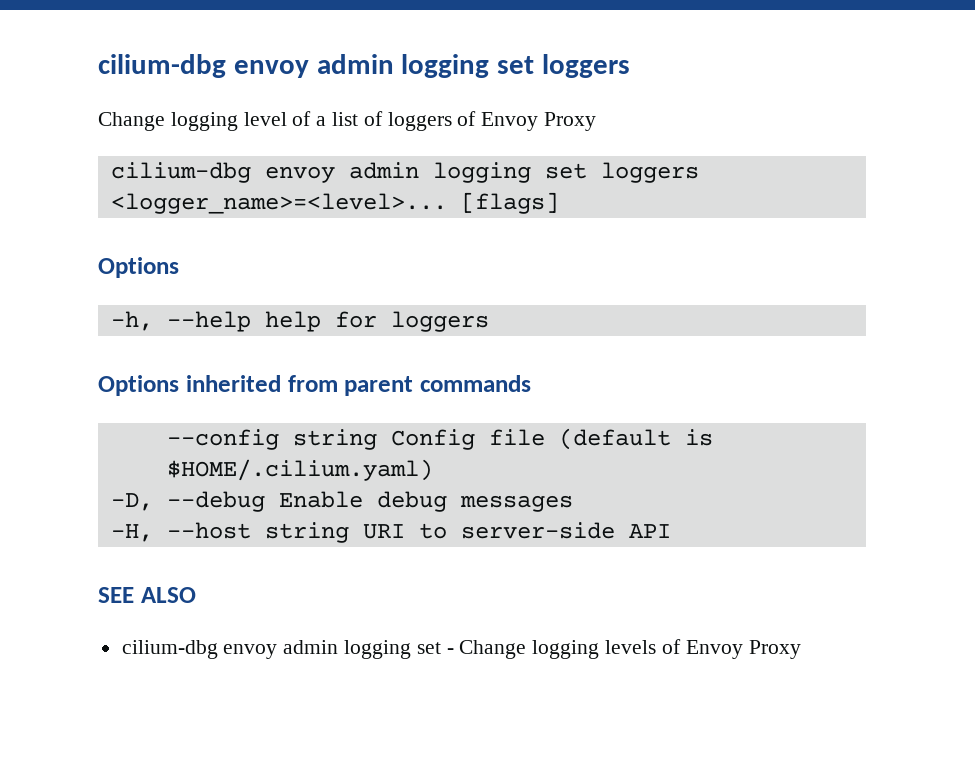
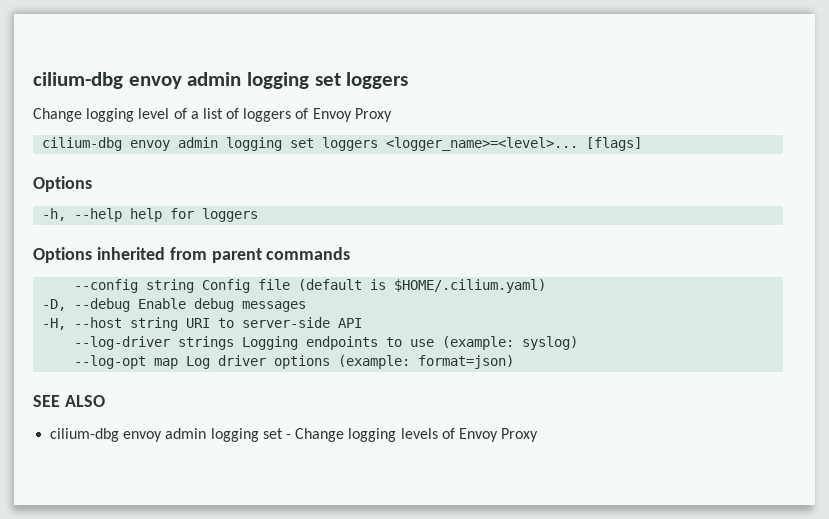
+ --log-driver strings Logging endpoints to use (example: syslog)
+ --log-opt map Log driver options (example: format=json)

